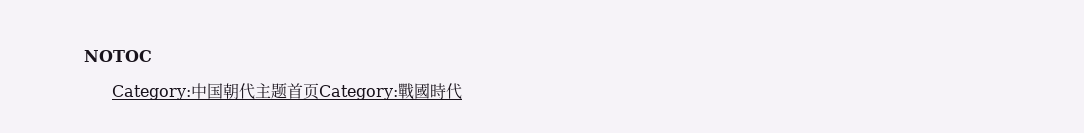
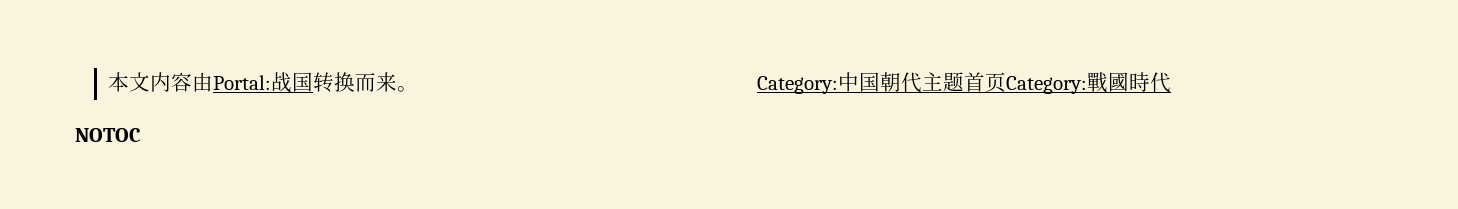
+ 本文内容由Portal:战国转换而来。

